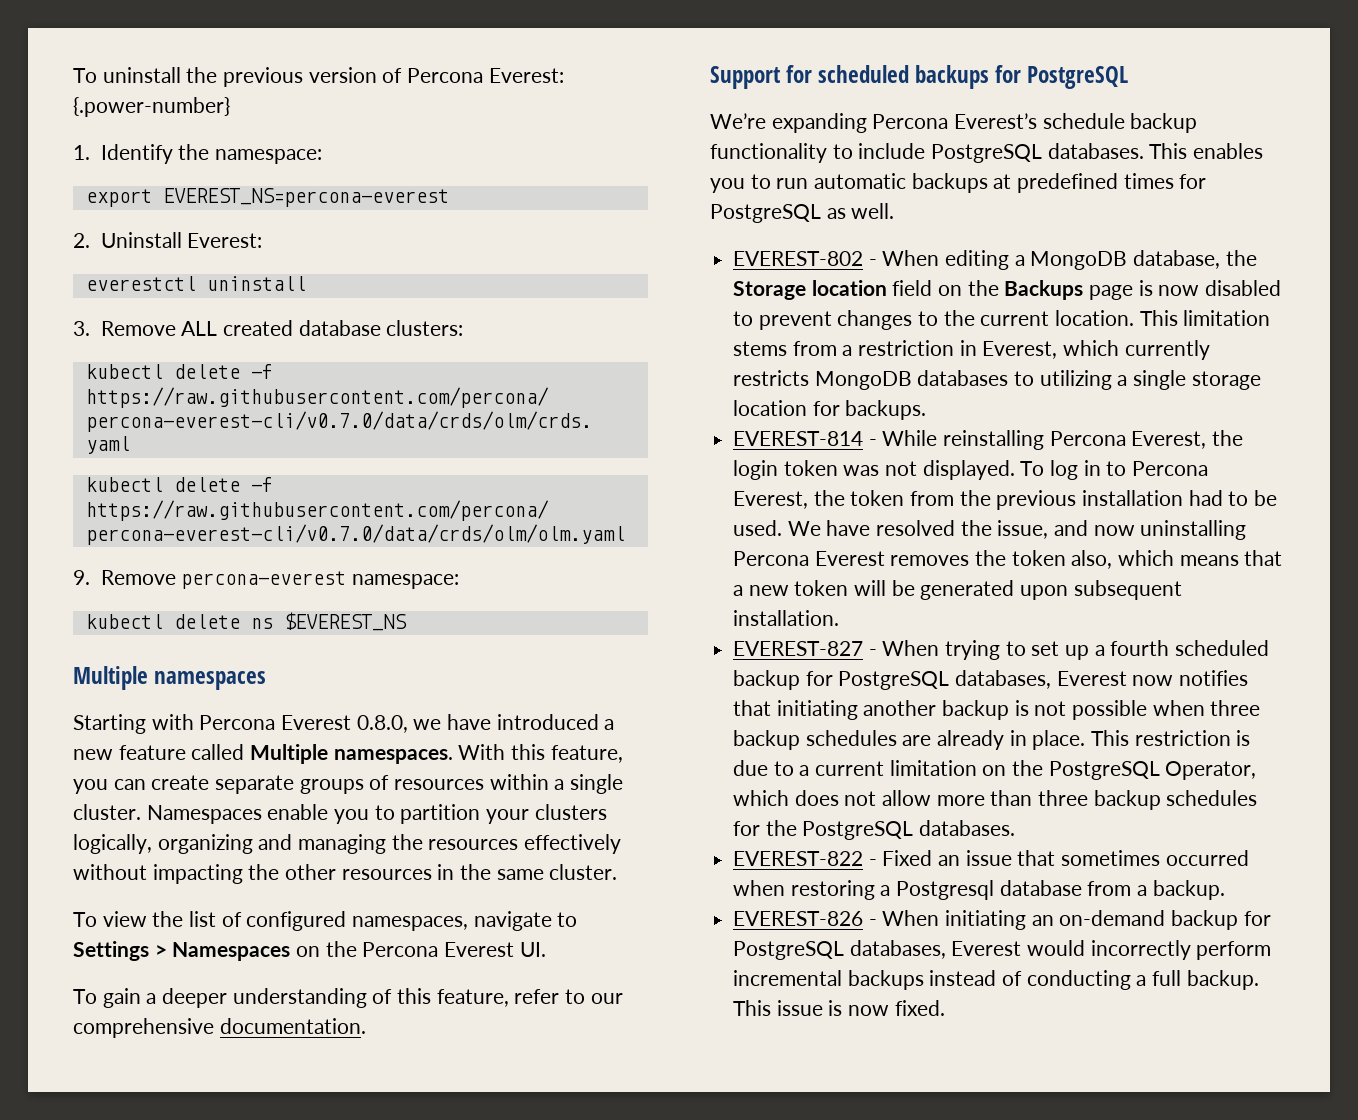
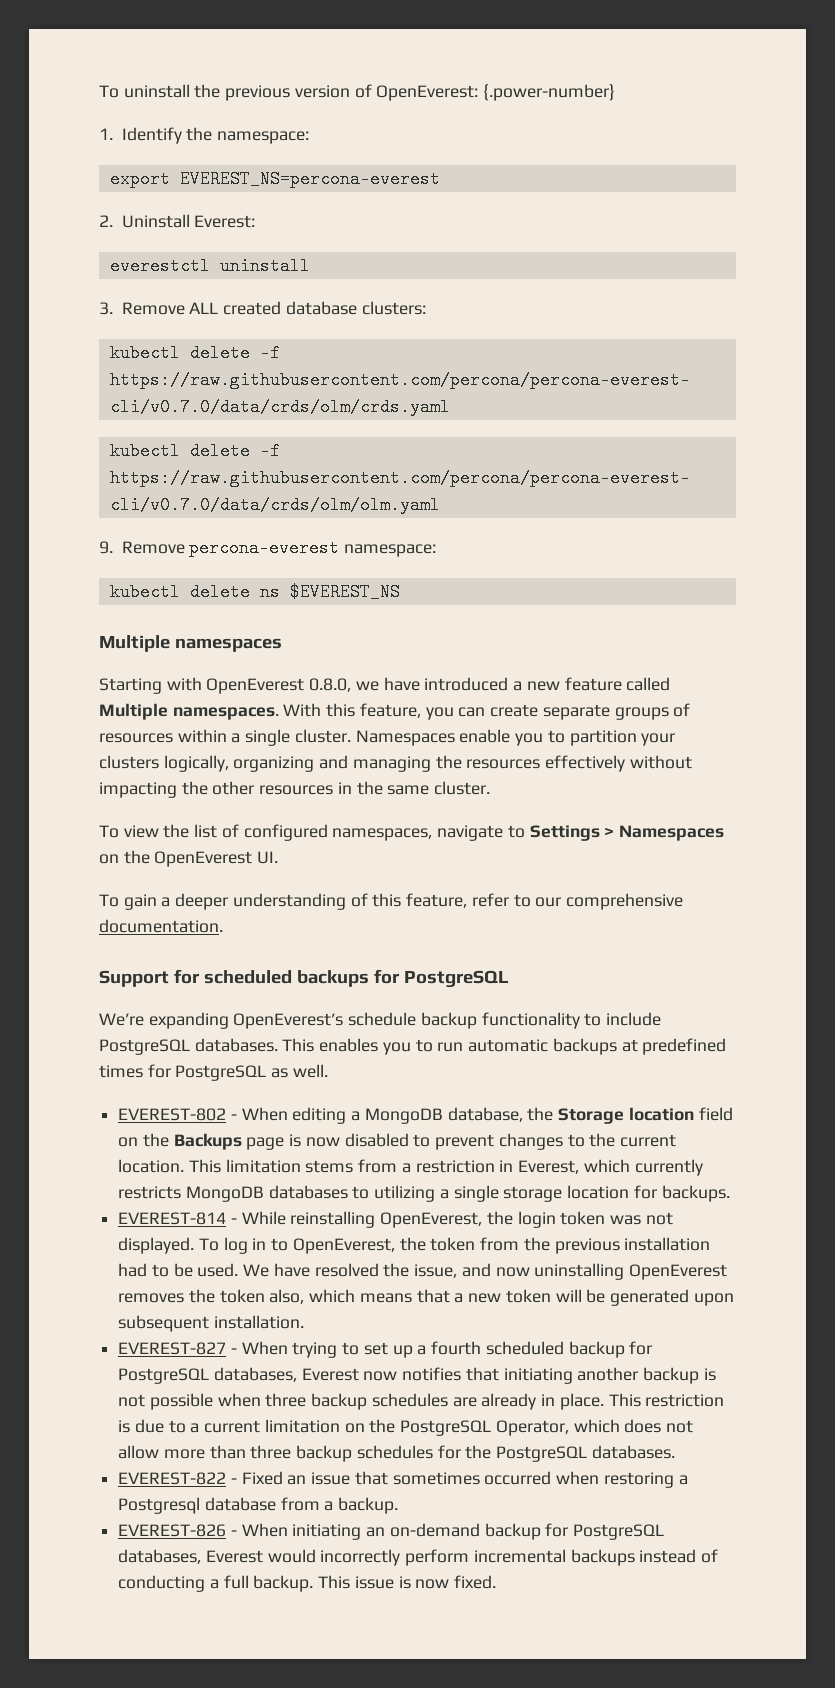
- To uninstall the previous version of Percona Everest: {.power-number}
+ To uninstall the previous version of OpenEverest: {.power-number}
- Starting with Percona Everest 0.8.0, we have introduced a new feature called Multiple namespaces.
+ Starting with OpenEverest 0.8.0, we have introduced a new feature called Multiple namespaces.
- To view the list of configured namespaces, navigate to Settings > Namespaces on the Percona Everest UI.
+ To view the list of configured namespaces, navigate to Settings > Namespaces on the OpenEverest UI.
- We’re expanding Percona Everest’s schedule backup functionality to include PostgreSQL databases.
+ We’re expanding OpenEverest’s schedule backup functionality to include PostgreSQL databases.
- EVEREST-814 - While reinstalling Percona Everest, the login token was not displayed.
+ EVEREST-814 - While reinstalling OpenEverest, the login token was not displayed.
- To log in to Percona Everest, the token from the previous installation had to be used.
+ To log in to OpenEverest, the token from the previous installation had to be used.
- We have resolved the issue, and now uninstalling Percona Everest removes the token also, which means that a new token will be generated upon subsequent installation.
+ We have resolved the issue, and now uninstalling OpenEverest removes the token also, which means that a new token will be generated upon subsequent installation.

